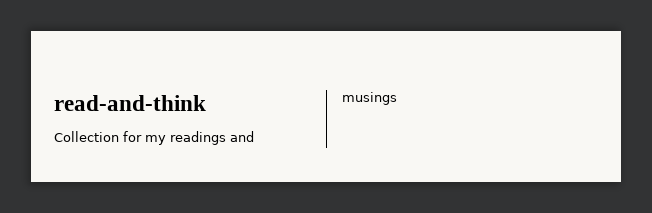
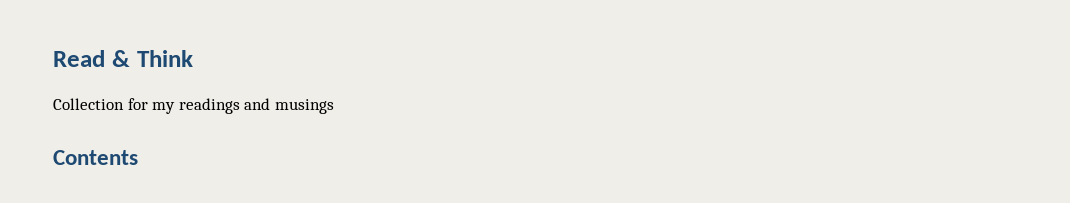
- read-and-think
+ Read & Think
+ Contents

